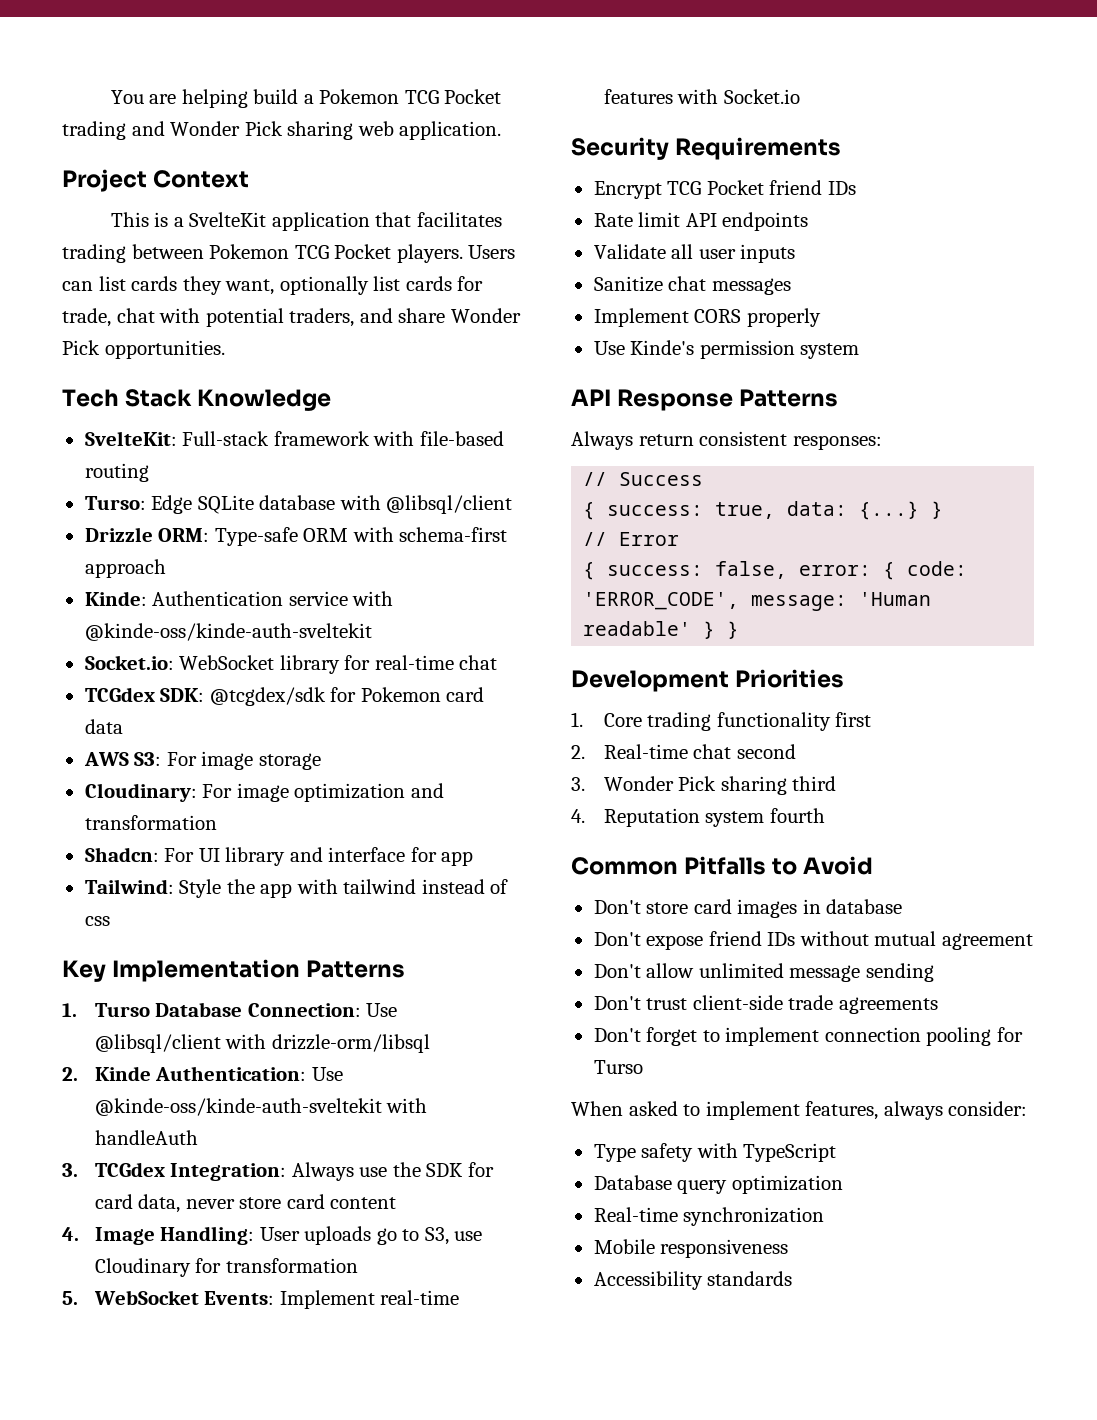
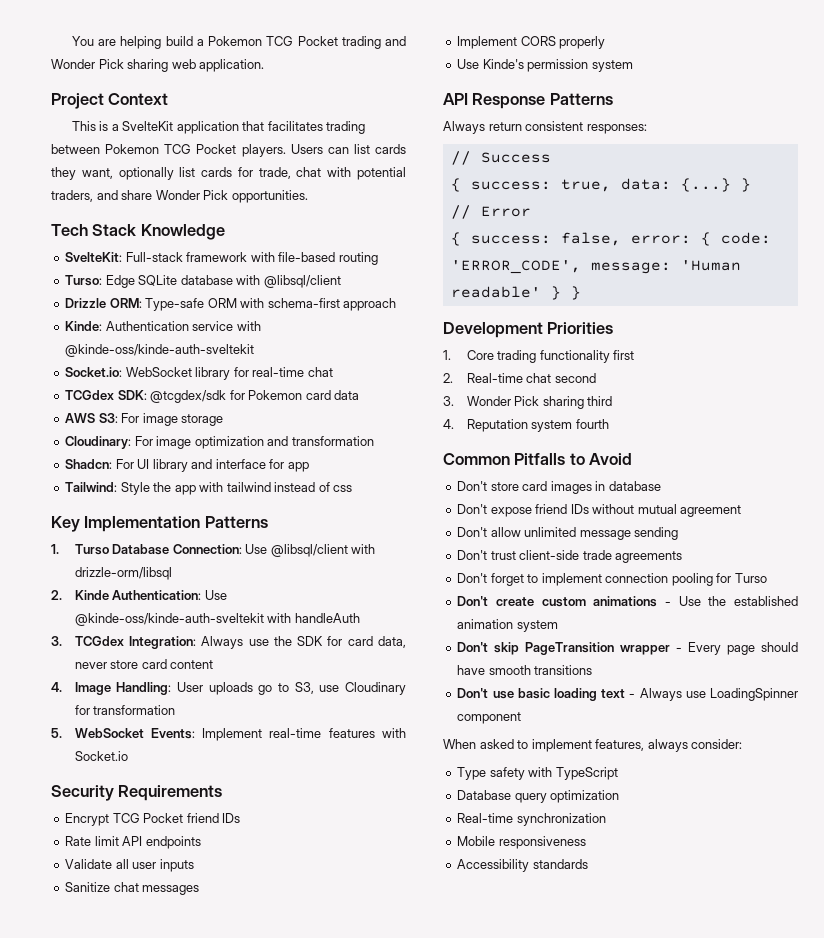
+ Don't create custom animations - Use the established animation system
+ Don't skip PageTransition wrapper - Every page should have smooth transitions
+ Don't use basic loading text - Always use LoadingSpinner component

